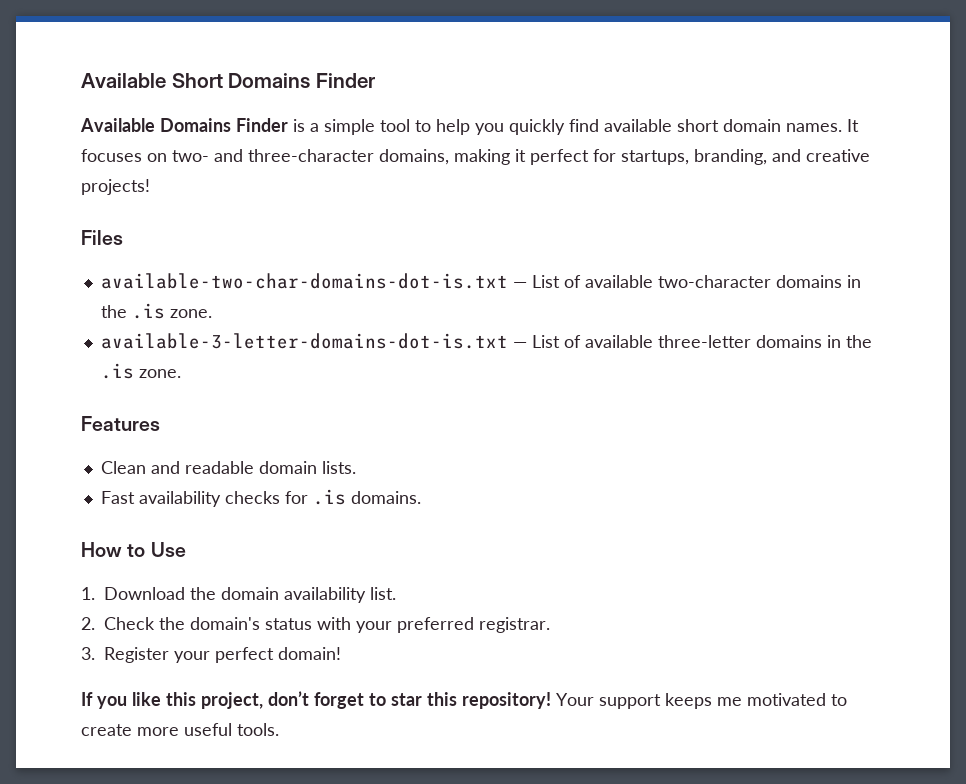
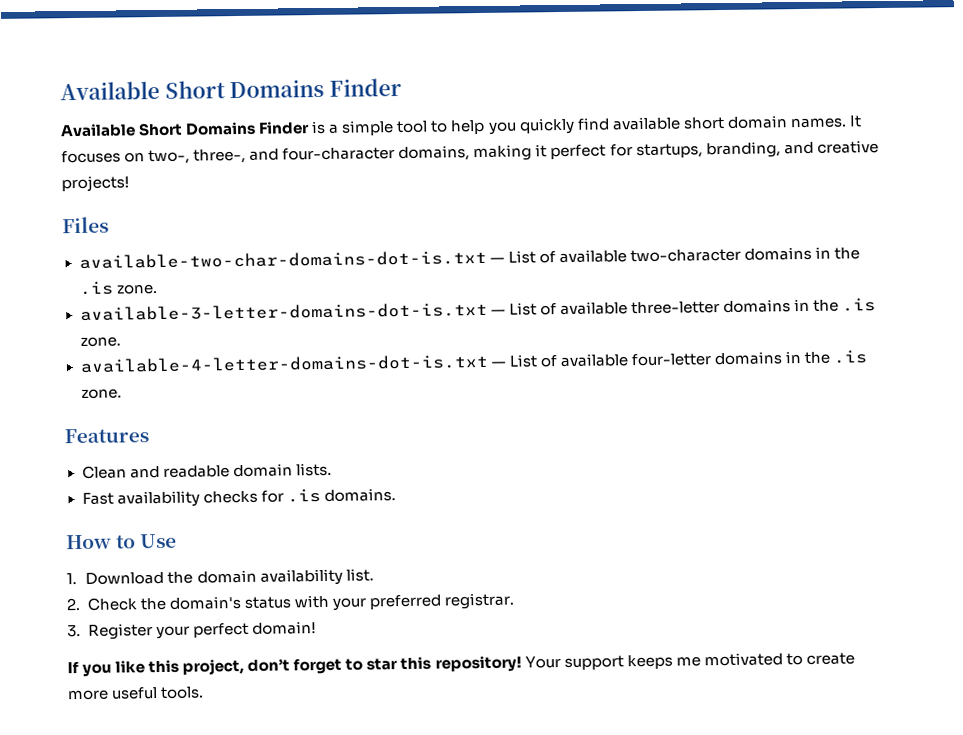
- Available Domains Finder is a simple tool to help you quickly find available short domain names.
+ Available Short Domains Finder is a simple tool to help you quickly find available short domain names.
- It focuses on two- and three-character domains, making it perfect for startups, branding, and creative projects!
+ It focuses on two-, three-, and four-character domains, making it perfect for startups, branding, and creative projects!
+ available-4-letter-domains-dot-is.txt — List of available four-letter domains in the .is zone.

